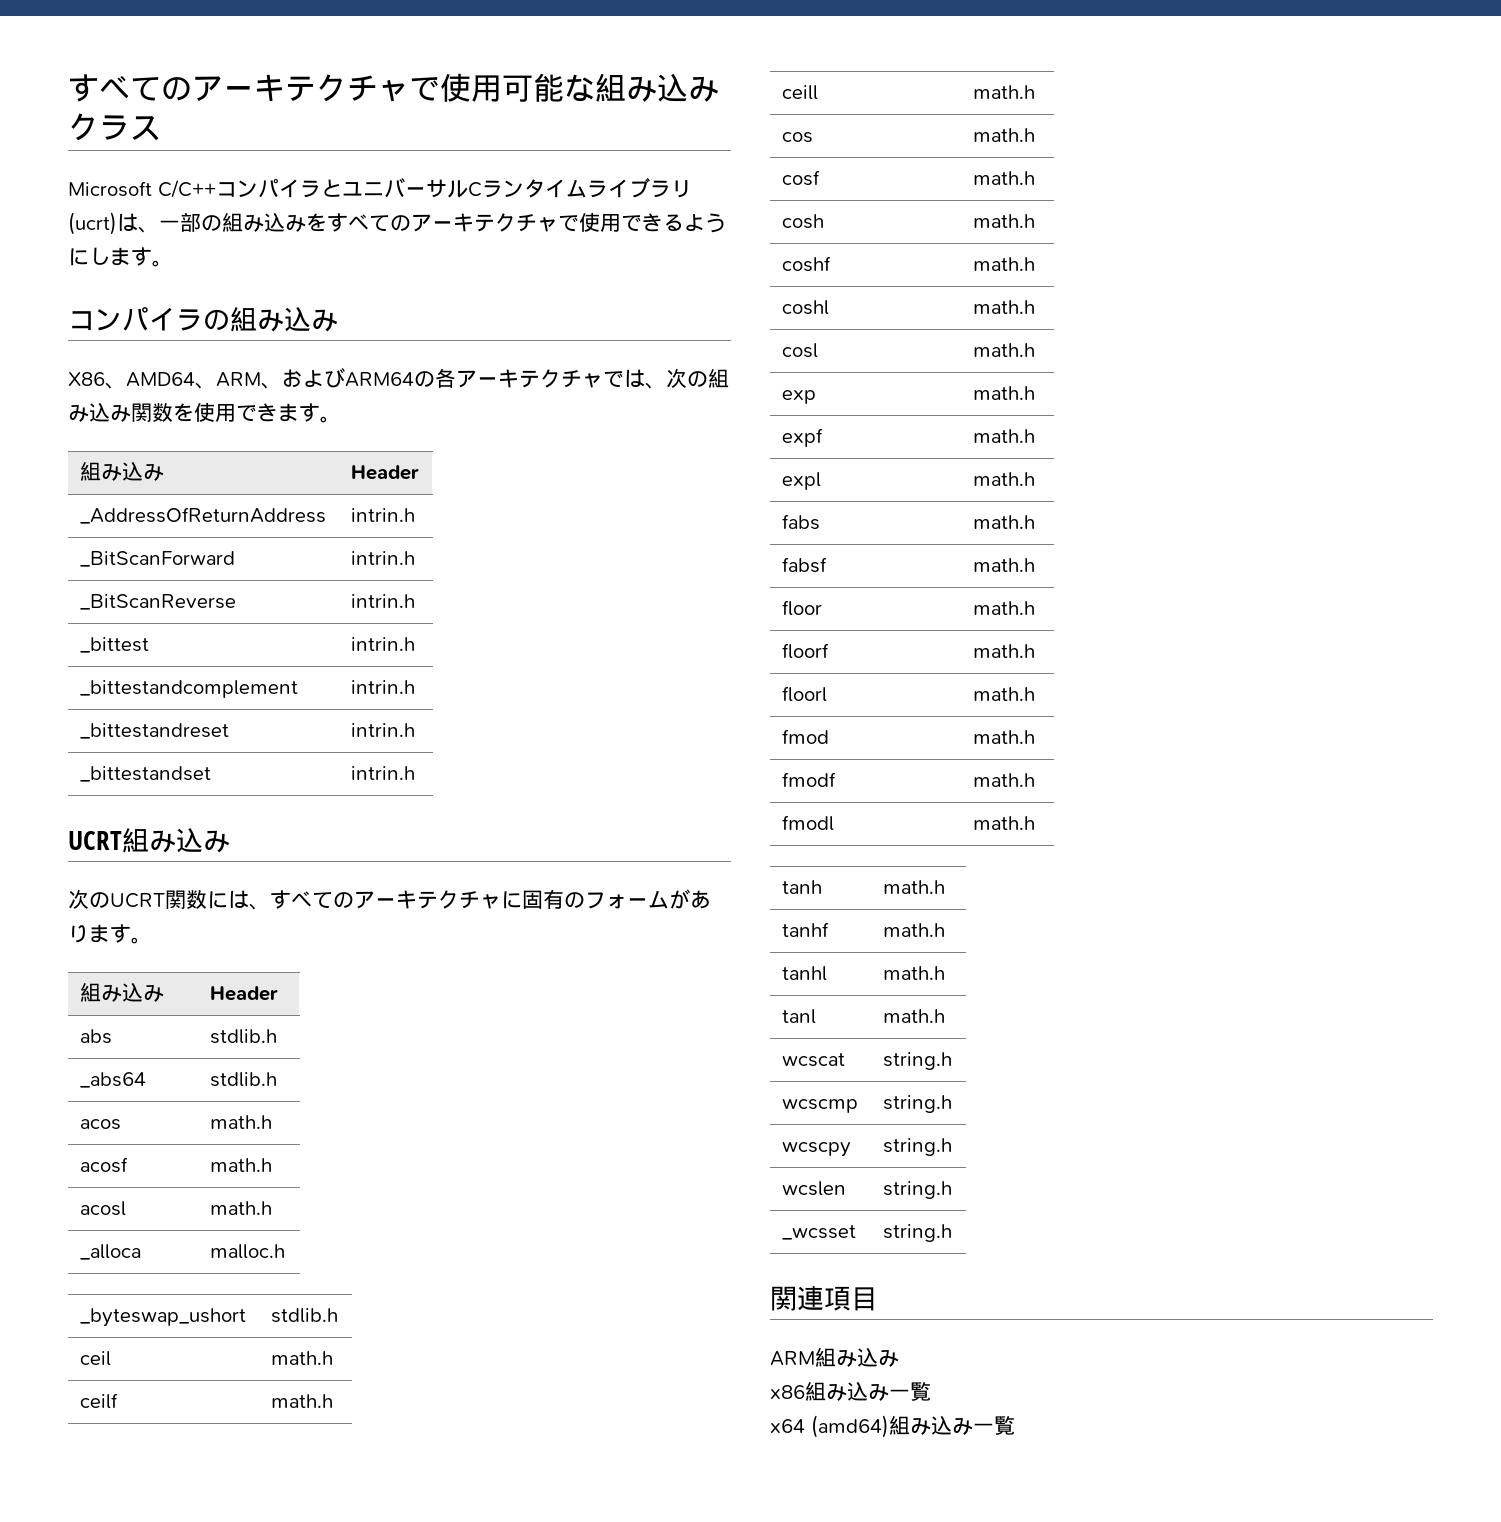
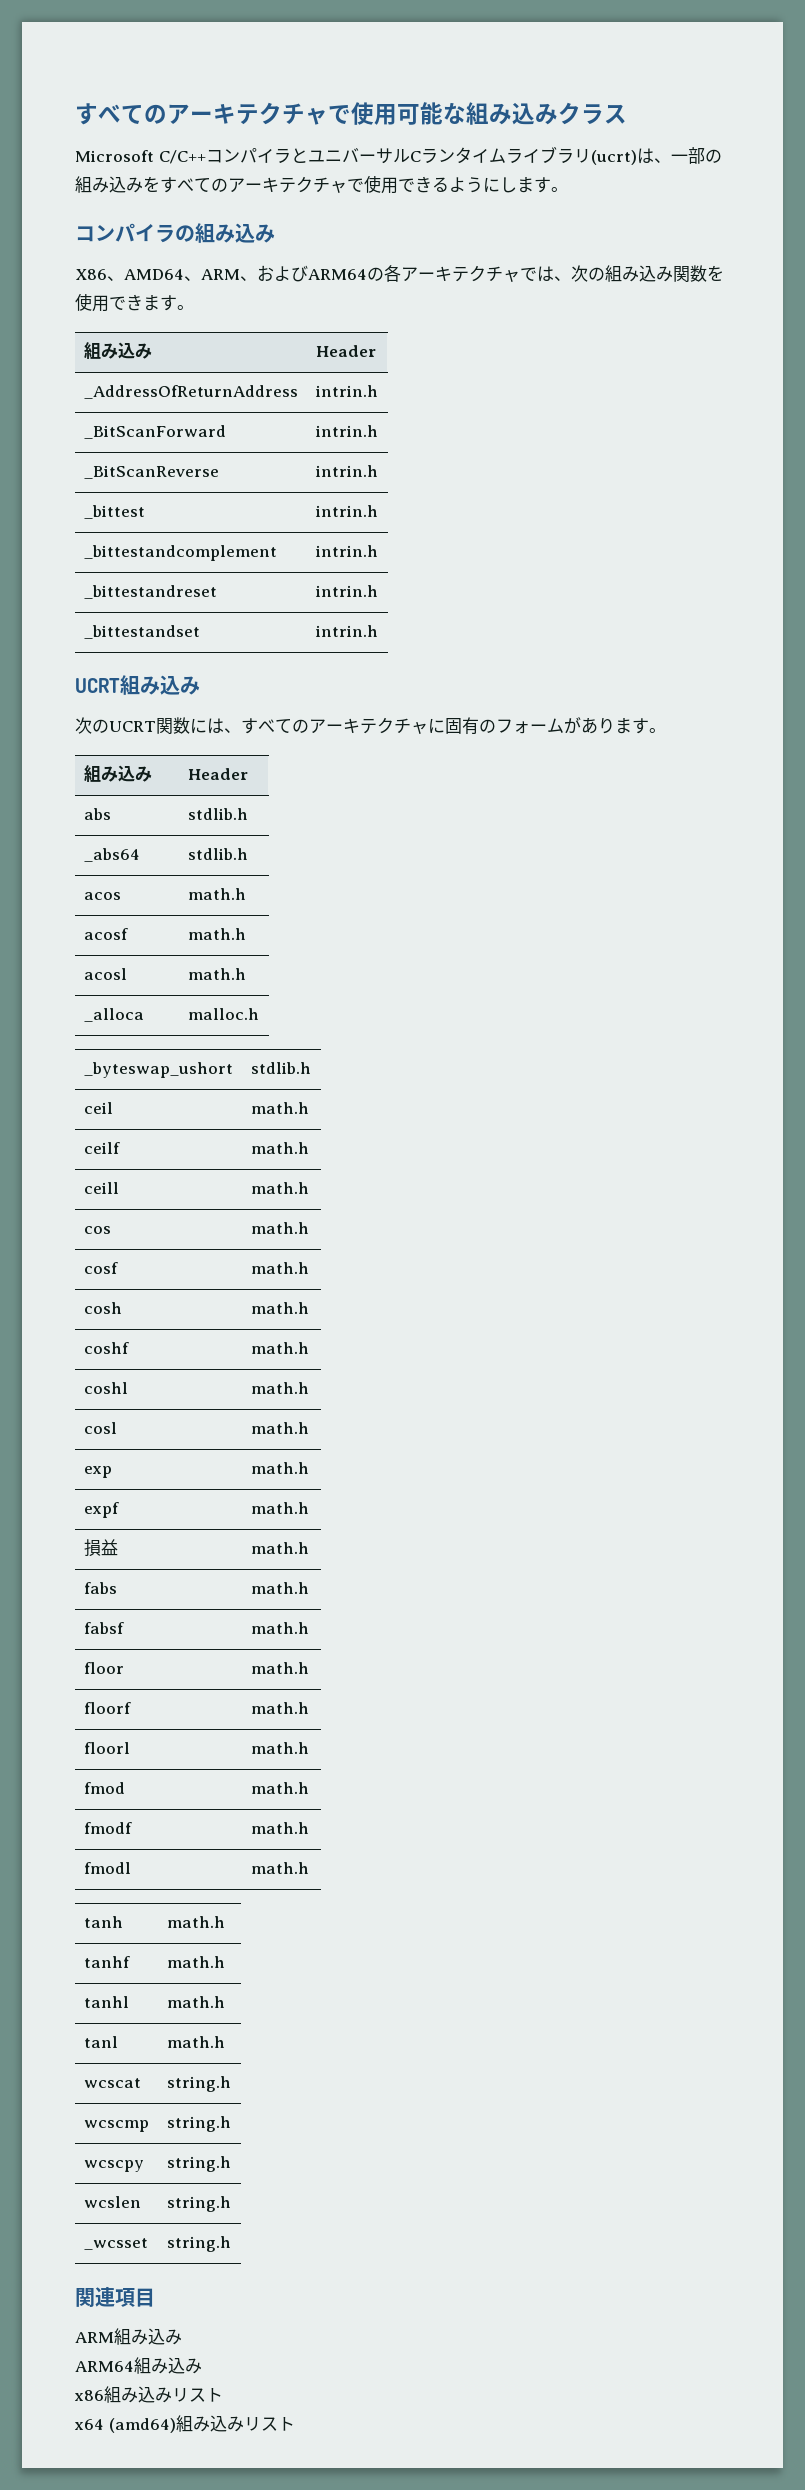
- expl | math.h
+ 損益 | math.h
+ ARM64組み込み
- x86組み込み一覧
+ x86組み込みリスト
- x64 (amd64)組み込み一覧
+ x64 (amd64)組み込みリスト

